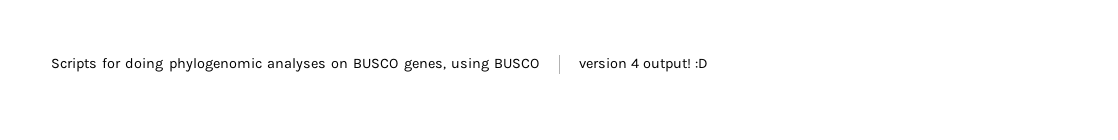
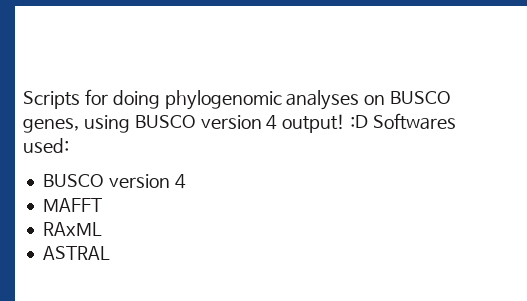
- Scripts for doing phylogenomic analyses on BUSCO genes, using BUSCO version 4 output! :D
+ Scripts for doing phylogenomic analyses on BUSCO genes, using BUSCO version 4 output! :D Softwares used:
+ BUSCO version 4
+ MAFFT
+ RAxML
+ ASTRAL

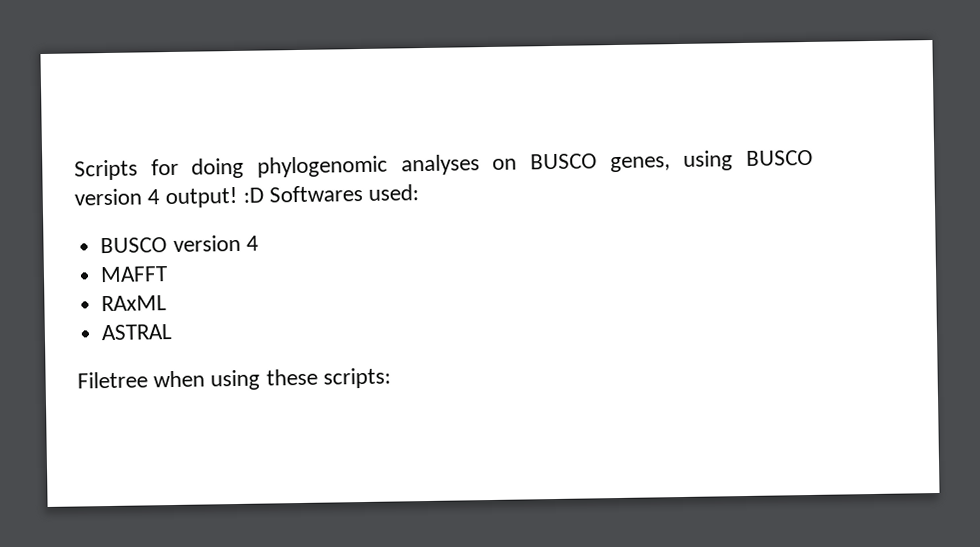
+ Filetree when using these scripts:

